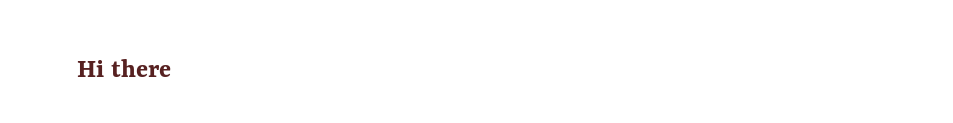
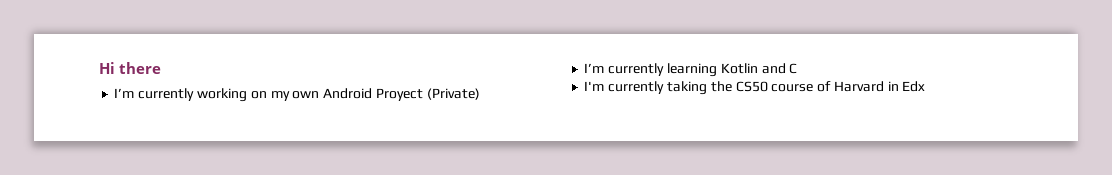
+ I’m currently working on my own Android Proyect (Private)
+ I’m currently learning Kotlin and C
+ I'm currently taking the CS50 course of Harvard in Edx

